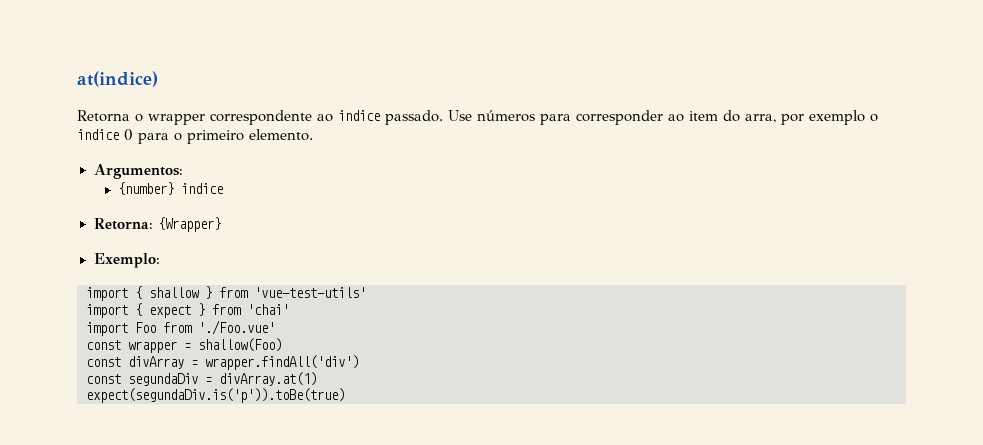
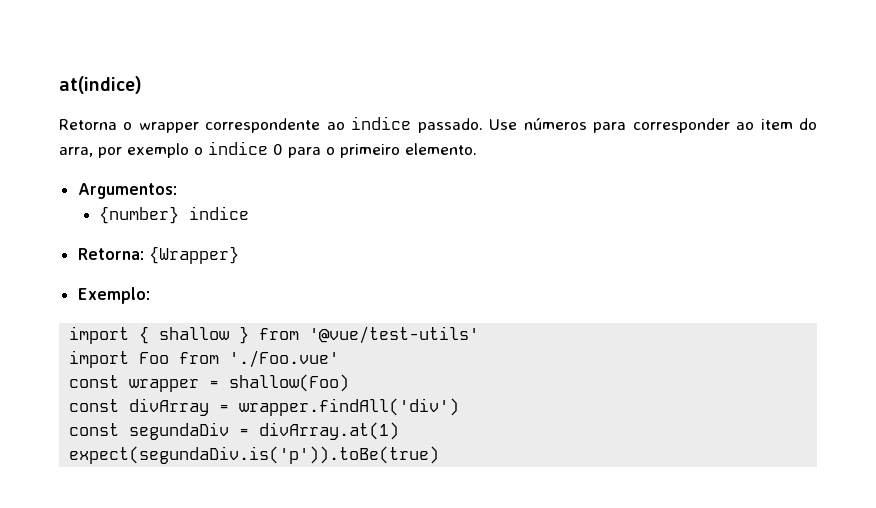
- import { shallow } from 'vue-test-utils'
- import { expect } from 'chai'
+ import { shallow } from '@vue/test-utils'

